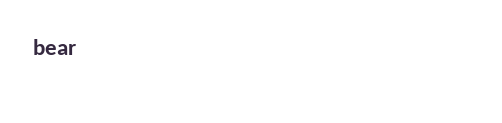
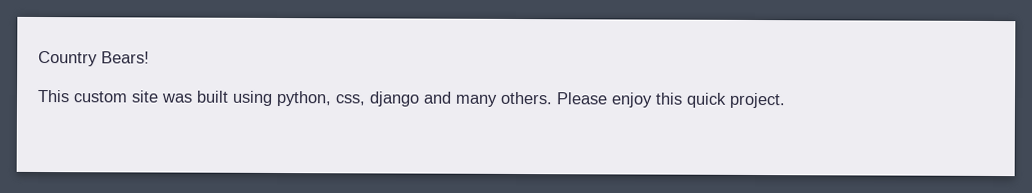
- bear
+ Country Bears!
+ This custom site was built using python, css, django and many others. Please enjoy this quick project.

